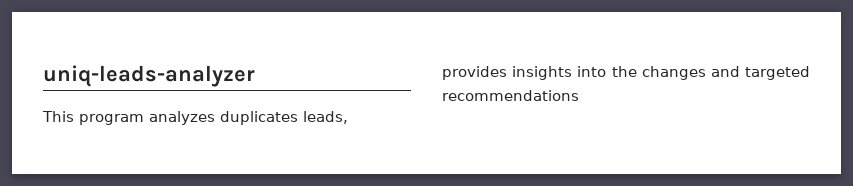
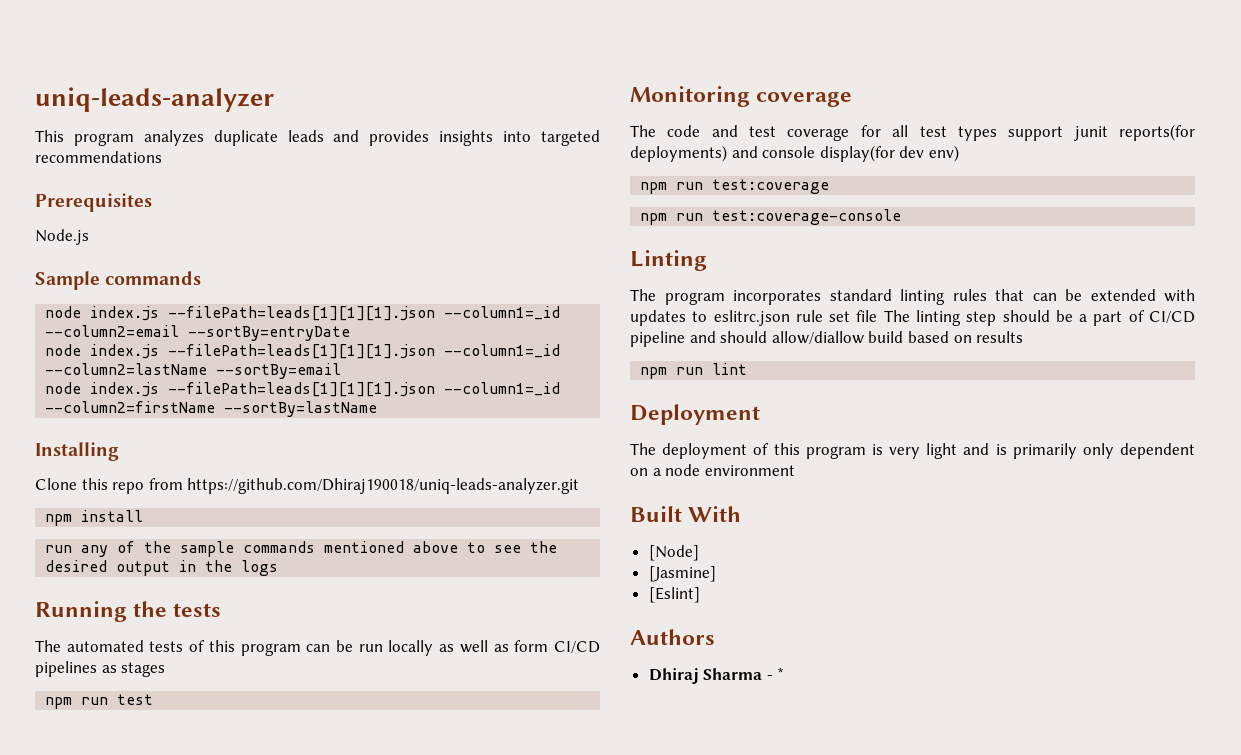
- This program analyzes duplicates leads, provides insights into the changes and targeted recommendations
+ This program analyzes duplicate leads and provides insights into targeted recommendations
+ Prerequisites
+ Node.js
+ Sample commands
+ node index.js --filePath=leads[1][1][1].json --column1=_id --column2=email --sortBy=entryDate
+ node index.js --filePath=leads[1][1][1].json --column1=_id --column2=lastName --sortBy=email
+ node index.js --filePath=leads[1][1][1].json --column1=_id --column2=firstName --sortBy=lastName
+ Installing
+ Clone this repo from https://github.com/Dhiraj190018/uniq-leads-analyzer.git
+ npm install
+ run any of the sample commands mentioned above to see the desired output in the logs
+ Running the tests
+ The automated tests of this program can be run locally as well as form CI/CD pipelines as stages
+ npm run test
+ Monitoring coverage
+ The code and test coverage for all test types support junit reports(for deployments) and console display(for dev env)
+ npm run test:coverage
+ npm run test:coverage-console
+ Linting
+ The program incorporates standard linting rules that can be extended with updates to eslitrc.json rule set file The linting step should be a part of CI/CD pipeline and should allow/diallow build based on results
+ npm run lint
+ Deployment
+ The deployment of this program is very light and is primarily only dependent on a node environment
+ Built With
+ [Node]
+ [Jasmine]
+ [Eslint]
+ Authors
+ Dhiraj Sharma - *

